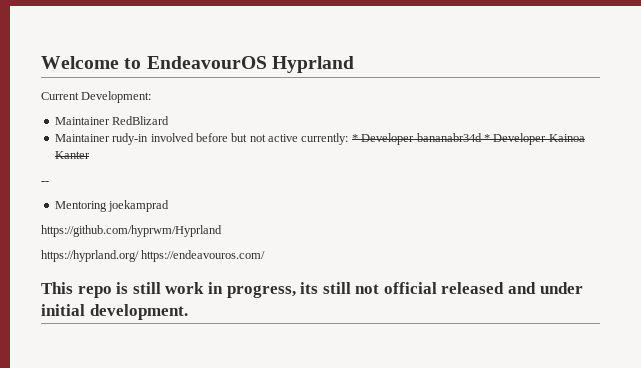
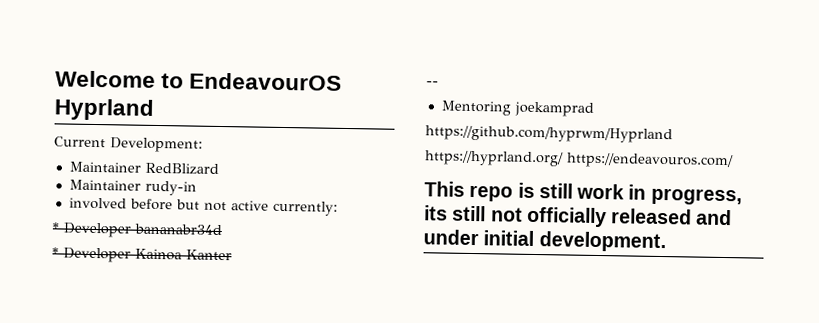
- Maintainer rudy-in involved before but not active currently: * Developer bananabr34d * Developer Kainoa Kanter
+ Maintainer rudy-in
+ involved before but not active currently:
+ * Developer bananabr34d
+ * Developer Kainoa Kanter
- This repo is still work in progress, its still not official released and under initial development.
+ This repo is still work in progress, its still not officially released and under initial development.

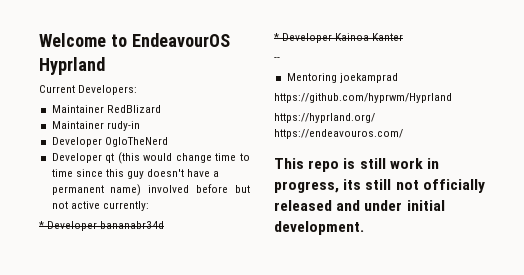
- Current Development:
+ Current Developers:
- involved before but not active currently:
+ Developer OgloTheNerd
+ Developer qt (this would change time to time since this guy doesn't have a permanent name) involved before but not active currently:

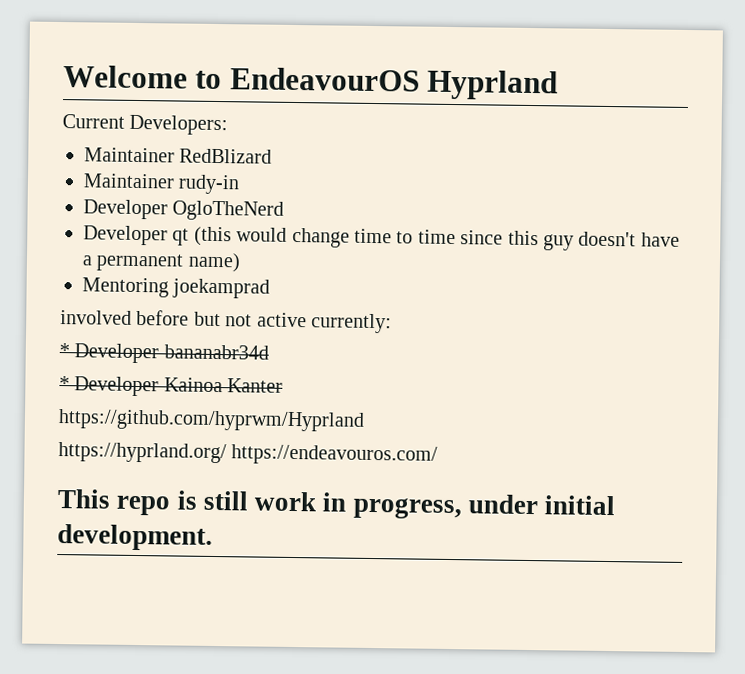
- Developer qt (this would change time to time since this guy doesn't have a permanent name) involved before but not active currently:
+ Developer qt (this would change time to time since this guy doesn't have a permanent name)
+ Mentoring joekamprad
+ involved before but not active currently:
- --
- Mentoring joekamprad
- This repo is still work in progress, its still not officially released and under initial development.
+ This repo is still work in progress, under initial development.

